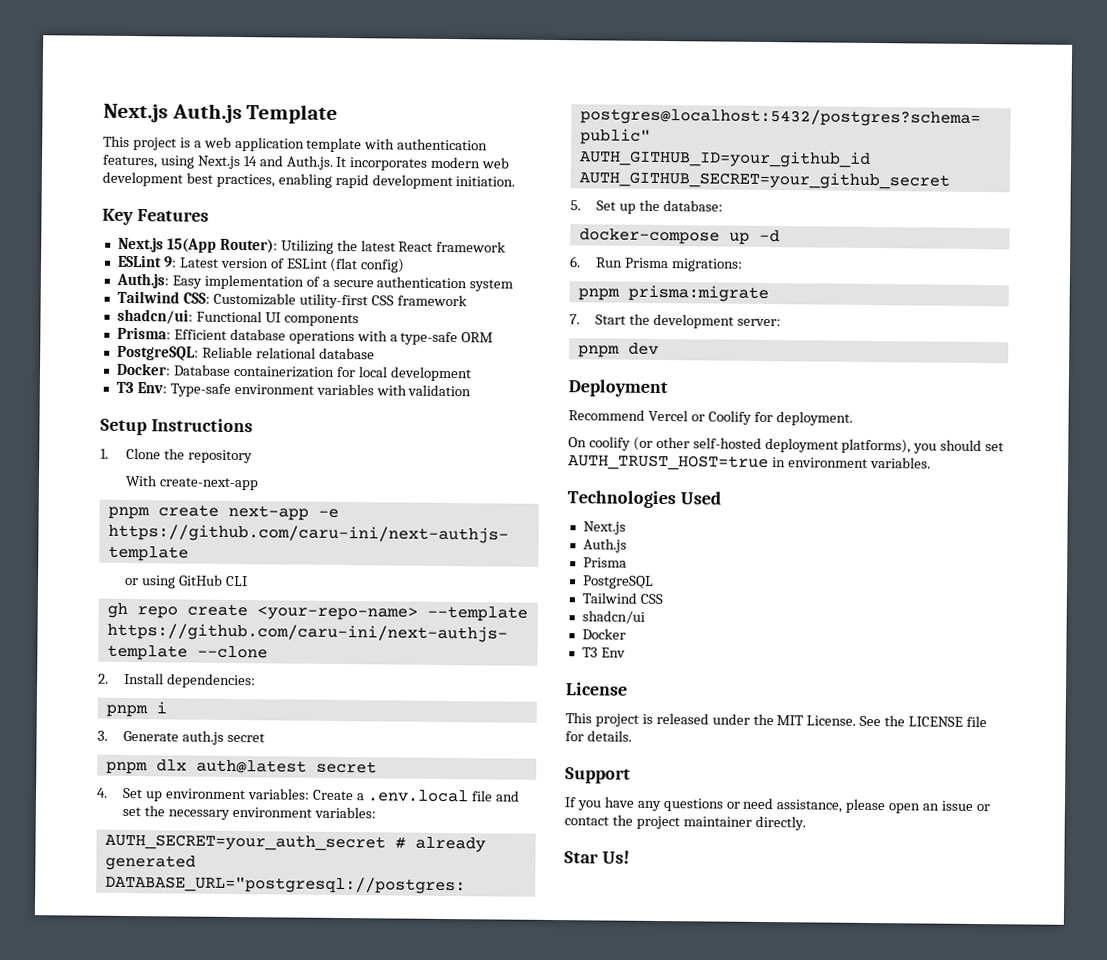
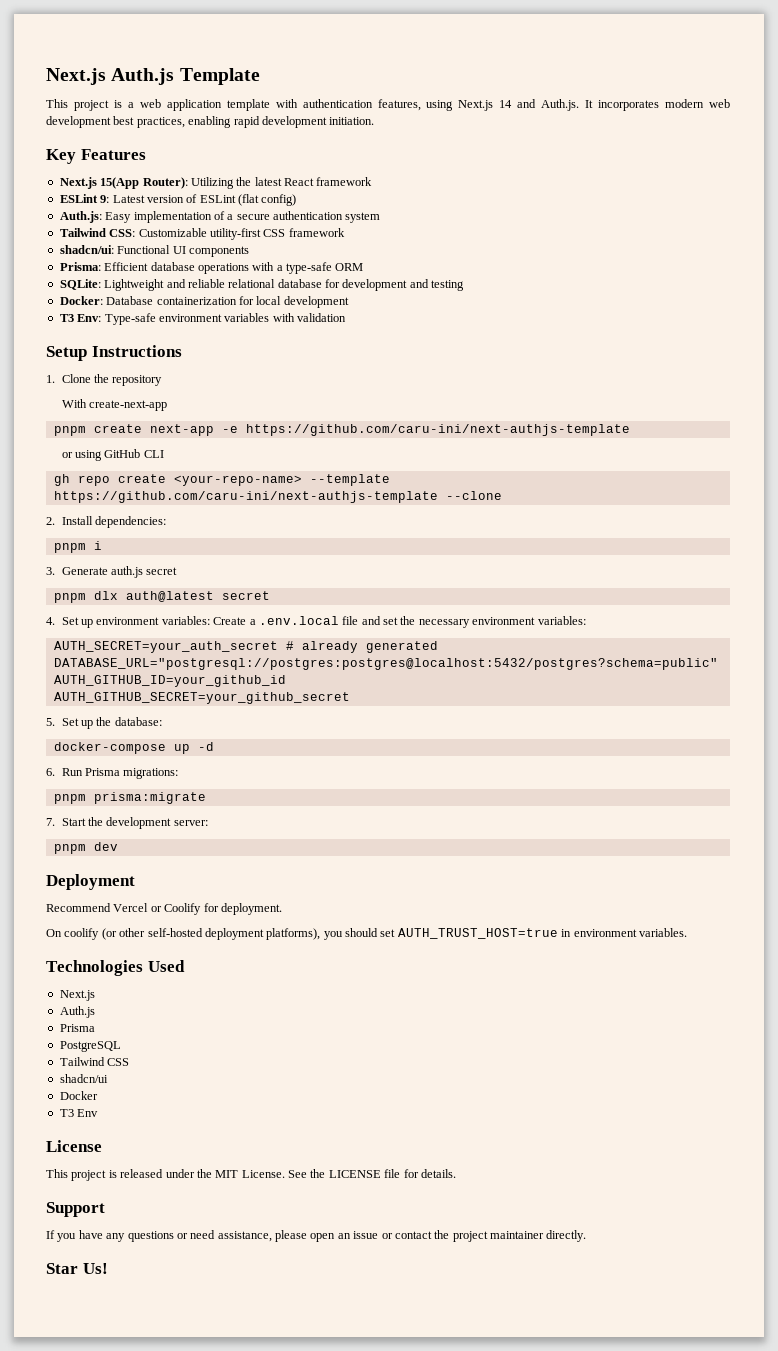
- PostgreSQL: Reliable relational database
+ SQLite: Lightweight and reliable relational database for development and testing

